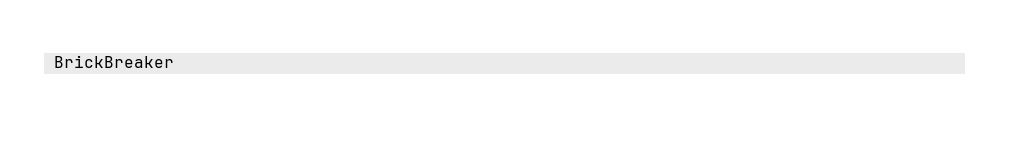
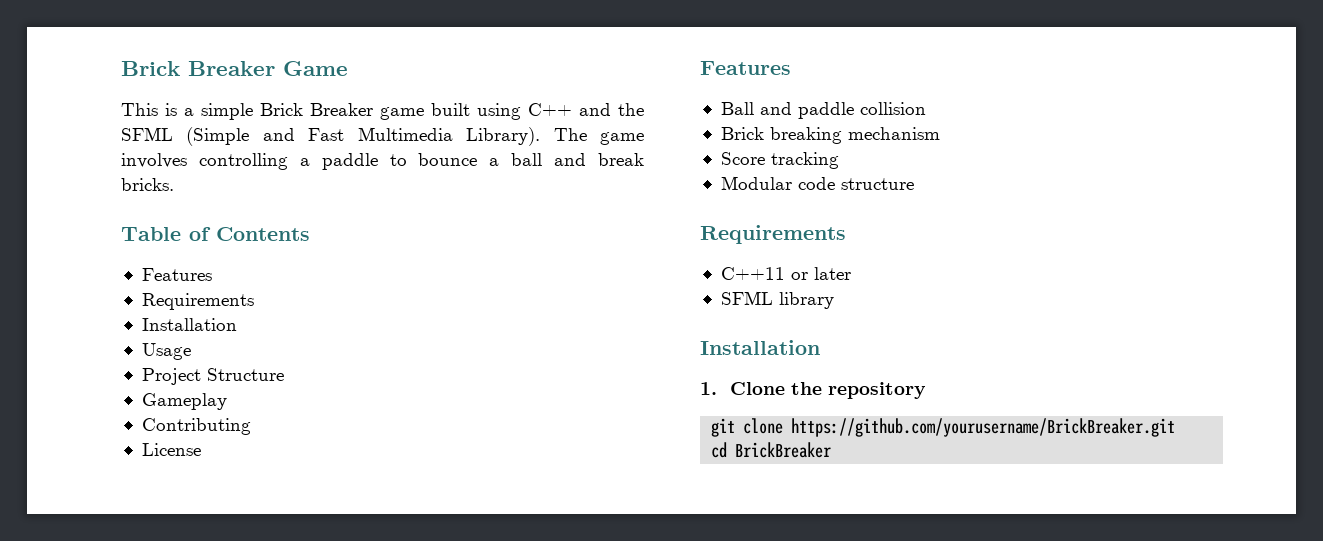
- BrickBreaker
+ Brick Breaker Game
+ This is a simple Brick Breaker game built using C++ and the SFML (Simple and Fast Multimedia Library). The game involves controlling a paddle to bounce a ball and break bricks.
+ Table of Contents
+ Features
+ Requirements
+ Installation
+ Usage
+ Project Structure
+ Gameplay
+ Contributing
+ License
+ Features
+ Ball and paddle collision
+ Brick breaking mechanism
+ Score tracking
+ Modular code structure
+ Requirements
+ C++11 or later
+ SFML library
+ Installation
+ 1. Clone the repository
+ git clone https://github.com/yourusername/BrickBreaker.git
+ cd BrickBreaker

